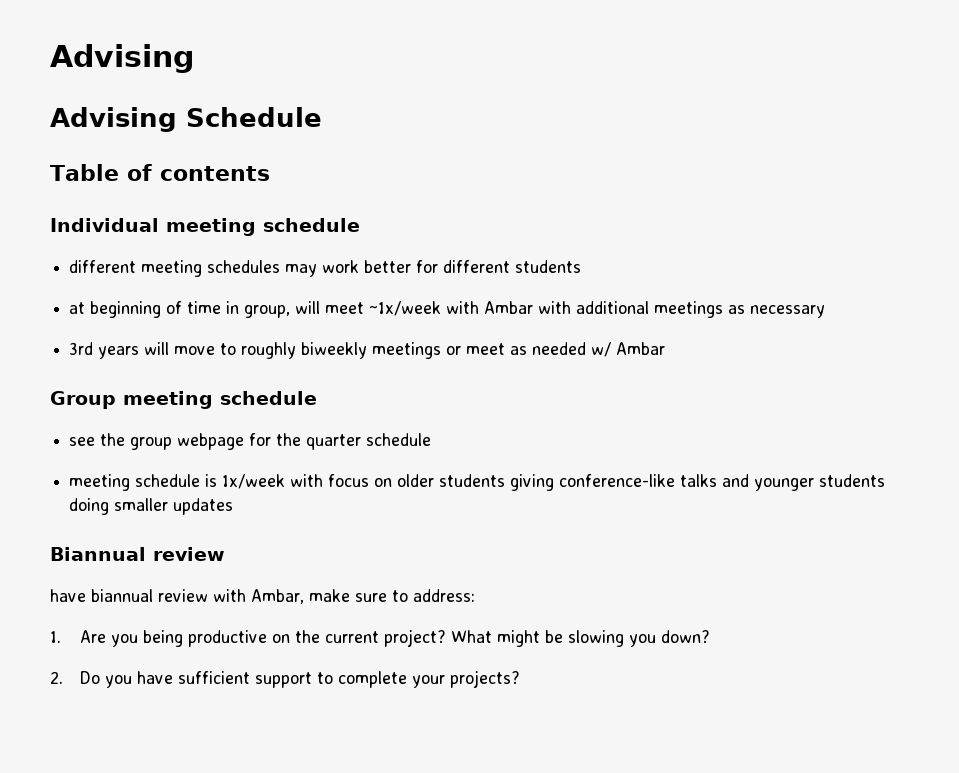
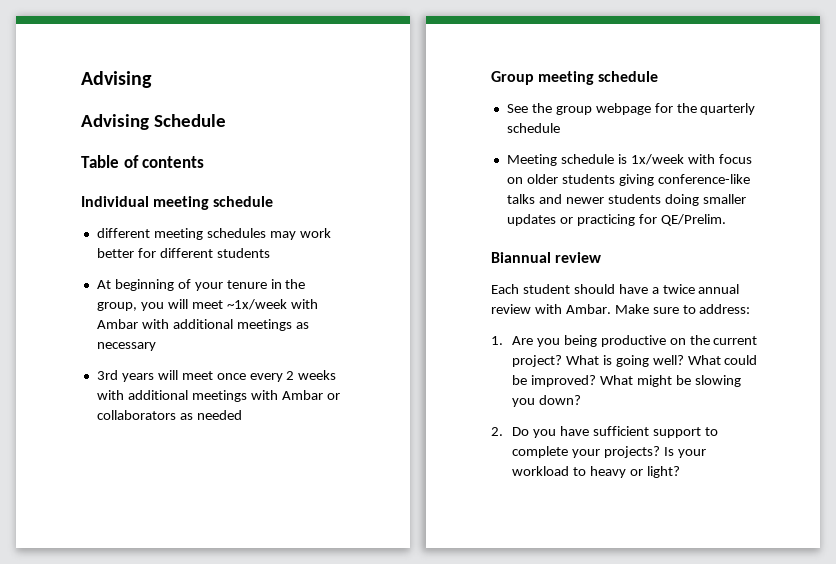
- at beginning of time in group, will meet ~1x/week with Ambar with additional meetings as necessary
+ At beginning of your tenure in the group, you will meet ~1x/week with Ambar with additional meetings as necessary
- 3rd years will move to roughly biweekly meetings or meet as needed w/ Ambar
+ 3rd years will meet once every 2 weeks with additional meetings with Ambar or collaborators as needed
- see the group webpage for the quarter schedule
- meeting schedule is 1x/week with focus on older students giving conference-like talks and younger students doing smaller updates
+ See the group webpage for the quarterly schedule
+ Meeting schedule is 1x/week with focus on older students giving conference-like talks and newer students doing smaller updates or practicing for QE/Prelim.
  Biannual review
- have biannual review with Ambar, make sure to address:
+ Each student should have a twice annual review with Ambar. Make sure to address:
- What might be slowing you down?
+ What is going well? What could be improved? What might be slowing you down?
+ Is your workload to heavy or light?

